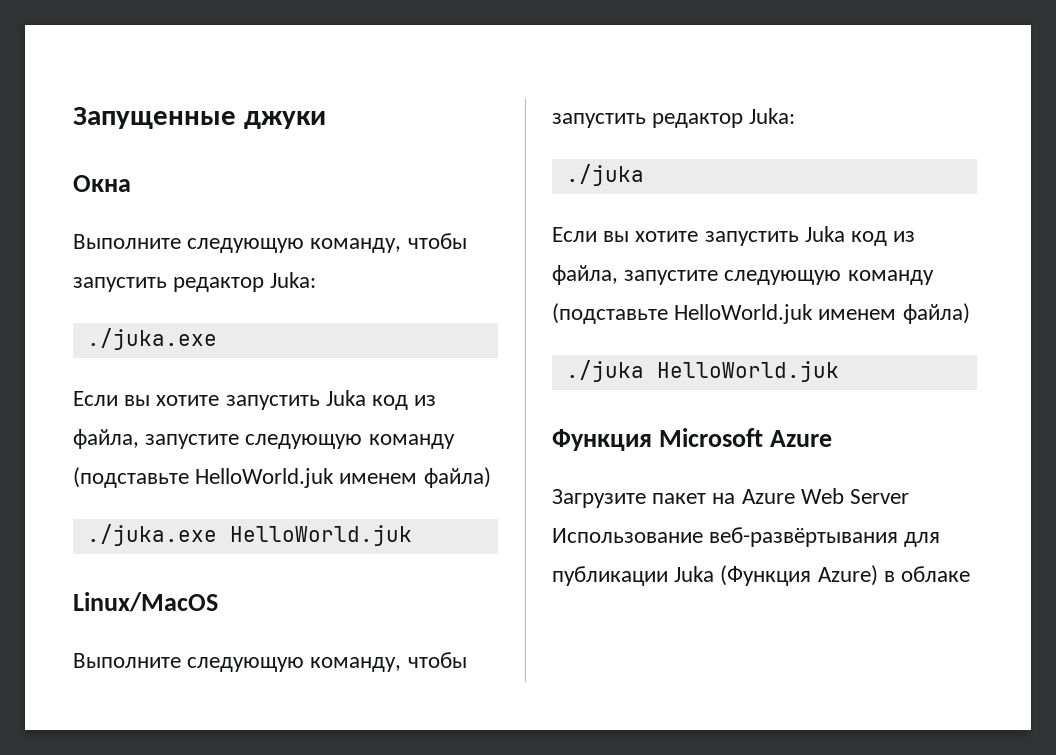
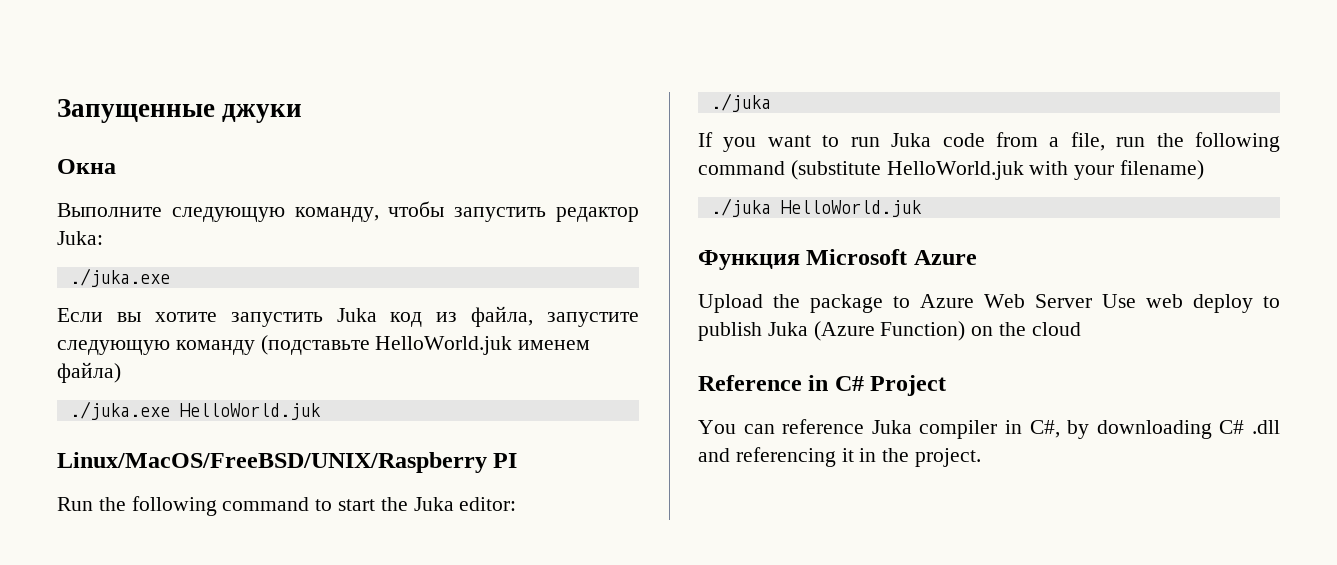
- Linux/MacOS
- Выполните следующую команду, чтобы запустить редактор Juka:
+ Linux/MacOS/FreeBSD/UNIX/Raspberry PI
+ Run the following command to start the Juka editor:
  ./juka
- Если вы хотите запустить Juka код из файла, запустите следующую команду (подставьте HelloWorld.juk именем файла)
+ If you want to run Juka code from a file, run the following command (substitute HelloWorld.juk with your filename)
- Загрузите пакет на Azure Web Server Использование веб-развёртывания для публикации Juka (Функция Azure) в облаке
+ Upload the package to Azure Web Server Use web deploy to publish Juka (Azure Function) on the cloud
+ Reference in C# Project
+ You can reference Juka compiler in C#, by downloading C# .dll and referencing it in the project.

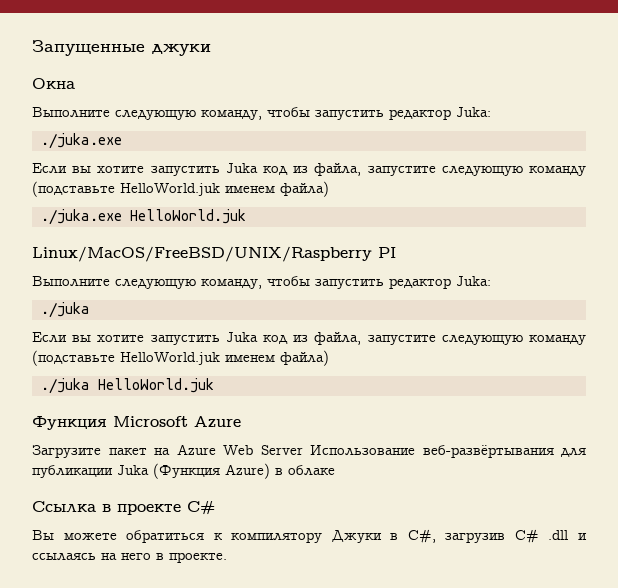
  Linux/MacOS/FreeBSD/UNIX/Raspberry PI
- Run the following command to start the Juka editor:
+ Выполните следующую команду, чтобы запустить редактор Juka:
  ./juka
- If you want to run Juka code from a file, run the following command (substitute HelloWorld.juk with your filename)
+ Если вы хотите запустить Juka код из файла, запустите следующую команду (подставьте HelloWorld.juk именем файла)
- Upload the package to Azure Web Server Use web deploy to publish Juka (Azure Function) on the cloud
- Reference in C# Project
- You can reference Juka compiler in C#, by downloading C# .dll and referencing it in the project.
+ Загрузите пакет на Azure Web Server Использование веб-развёртывания для публикации Juka (Функция Azure) в облаке
+ Ссылка в проекте C#
+ Вы можете обратиться к компилятору Джуки в C#, загрузив C# .dll и ссылаясь на него в проекте.

